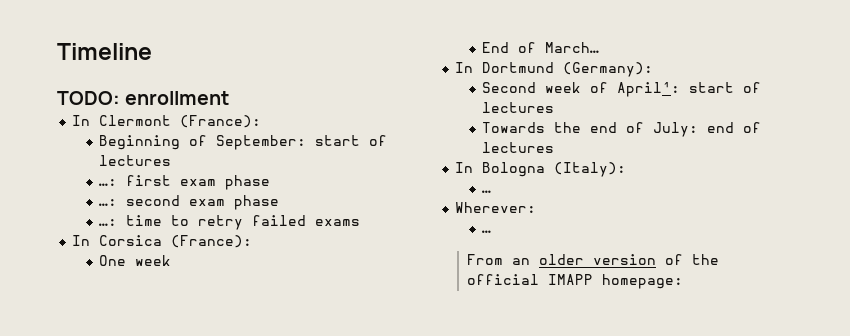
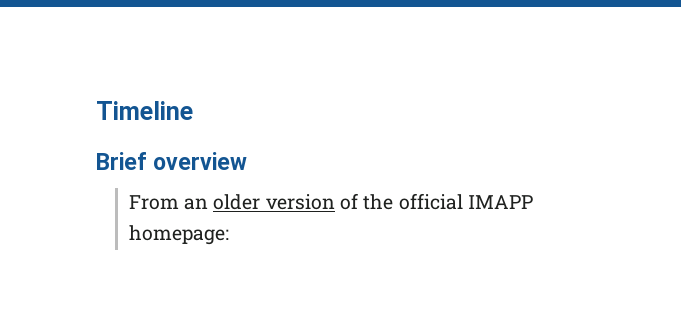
- TODO: enrollment
- In Clermont (France):
- Beginning of September: start of lectures
- …: first exam phase
- …: second exam phase
- …: time to retry failed exams
- In Corsica (France):
- One week
- End of March…
- In Dortmund (Germany):
- Second week of April¹: start of lectures
- Towards the end of July: end of lectures
- In Bologna (Italy):
- …
- Wherever:
- …
+ Brief overview

